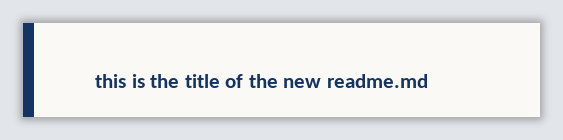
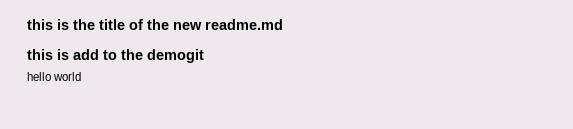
+ this is add to the demogit
+ hello world

